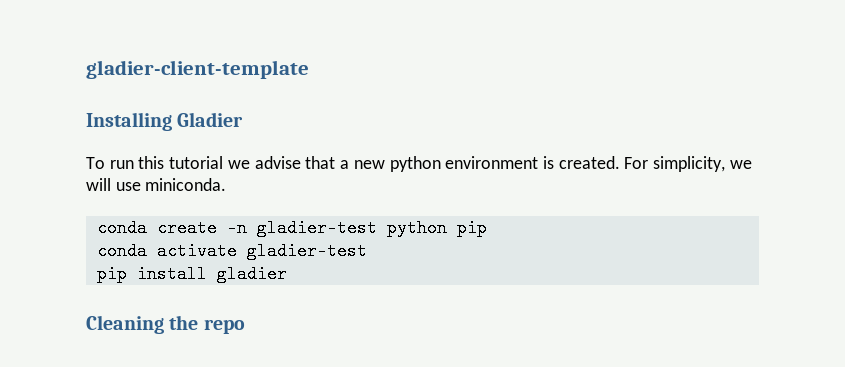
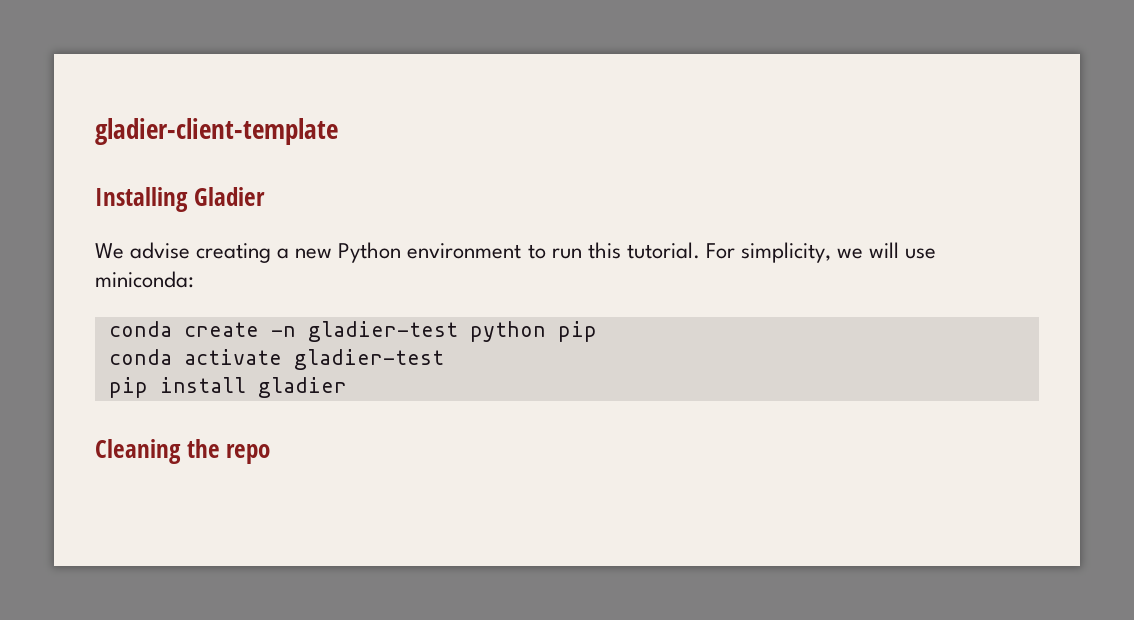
- To run this tutorial we advise that a new python environment is created.
+ We advise creating a new Python environment to run this tutorial.
- For simplicity, we will use miniconda.
+ For simplicity, we will use miniconda:

